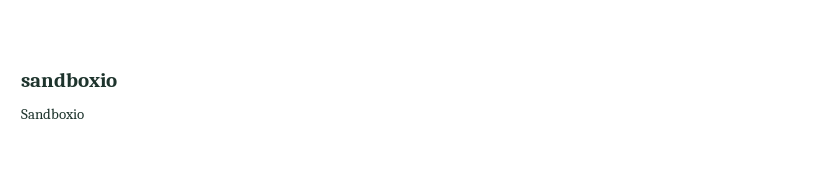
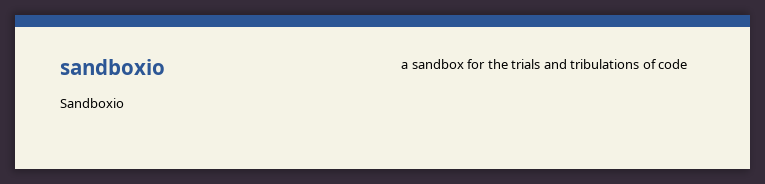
+ a sandbox for the trials and tribulations of code

